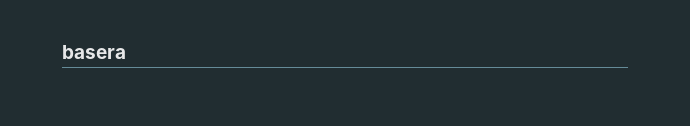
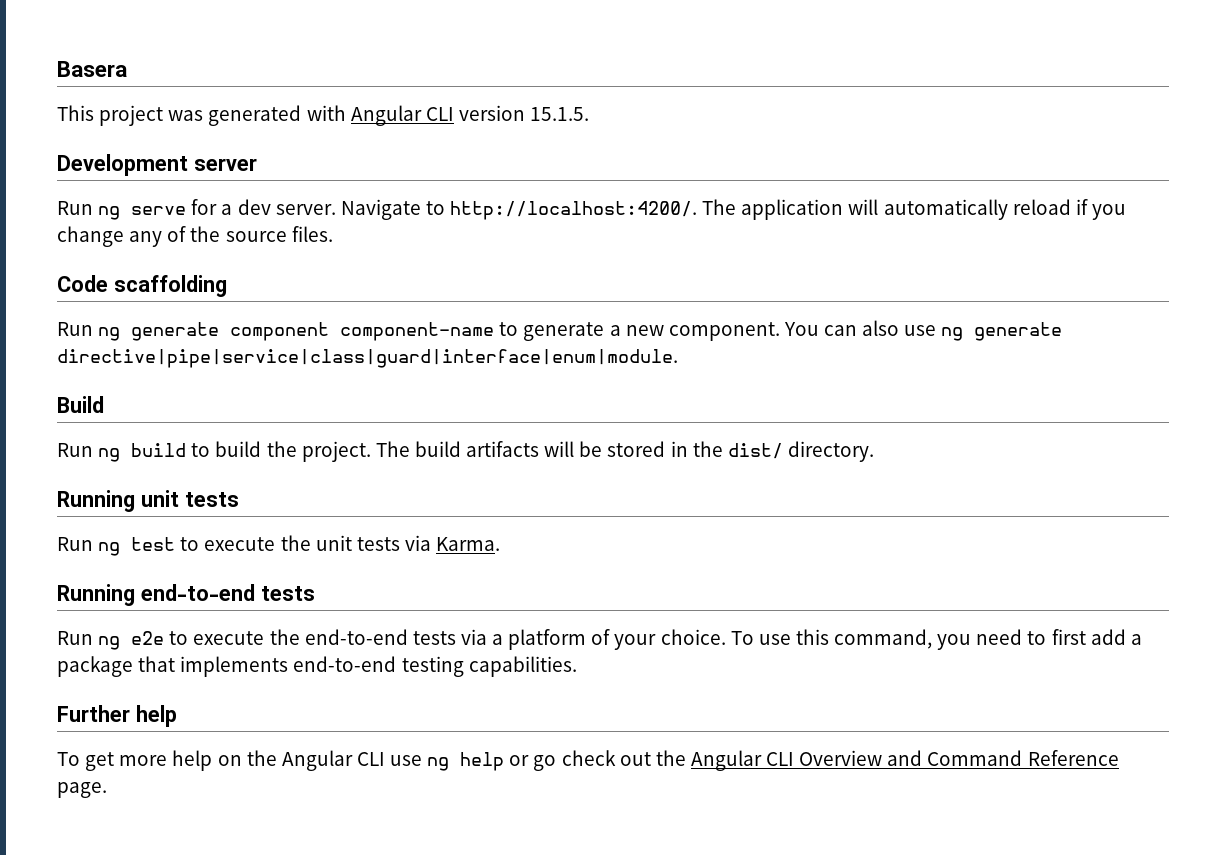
- basera
+ Basera
+ This project was generated with Angular CLI version 15.1.5.
+ Development server
+ Run ng serve for a dev server. Navigate to http://localhost:4200/. The application will automatically reload if you change any of the source files.
+ Code scaffolding
+ Run ng generate component component-name to generate a new component. You can also use ng generate directive|pipe|service|class|guard|interface|enum|module.
+ Build
+ Run ng build to build the project. The build artifacts will be stored in the dist/ directory.
+ Running unit tests
+ Run ng test to execute the unit tests via Karma.
+ Running end-to-end tests
+ Run ng e2e to execute the end-to-end tests via a platform of your choice. To use this command, you need to first add a package that implements end-to-end testing capabilities.
+ Further help
+ To get more help on the Angular CLI use ng help or go check out the Angular CLI Overview and Command Reference page.

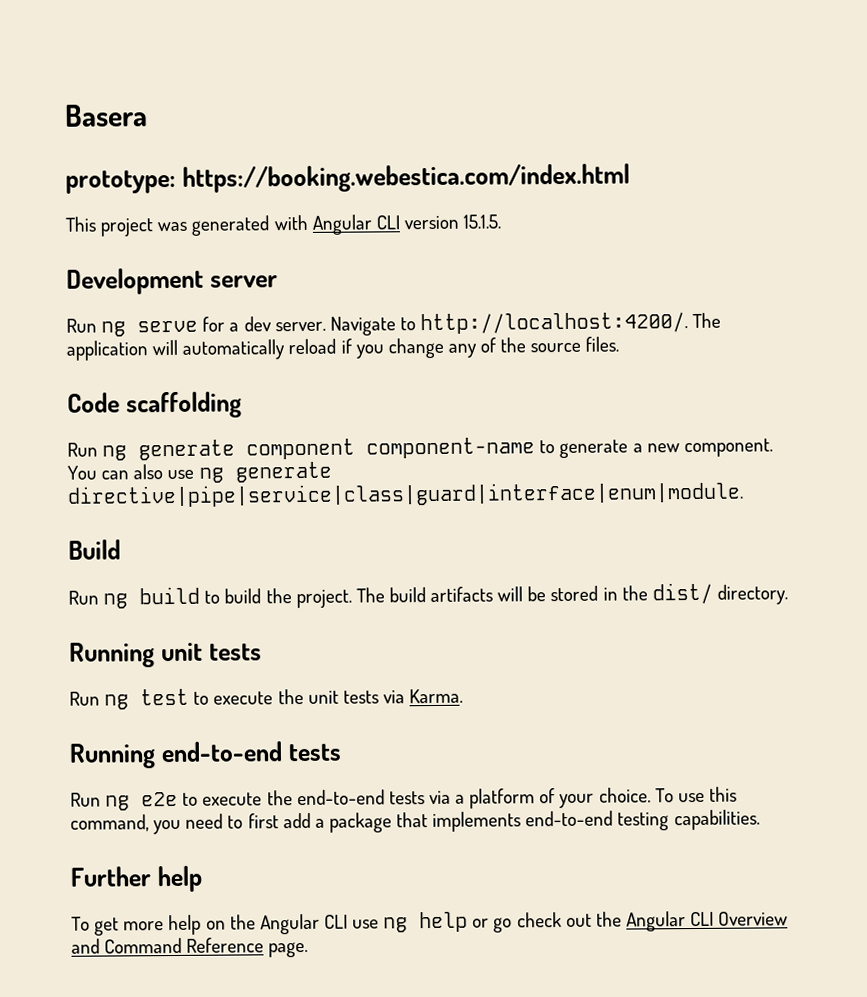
+ prototype: https://booking.webestica.com/index.html

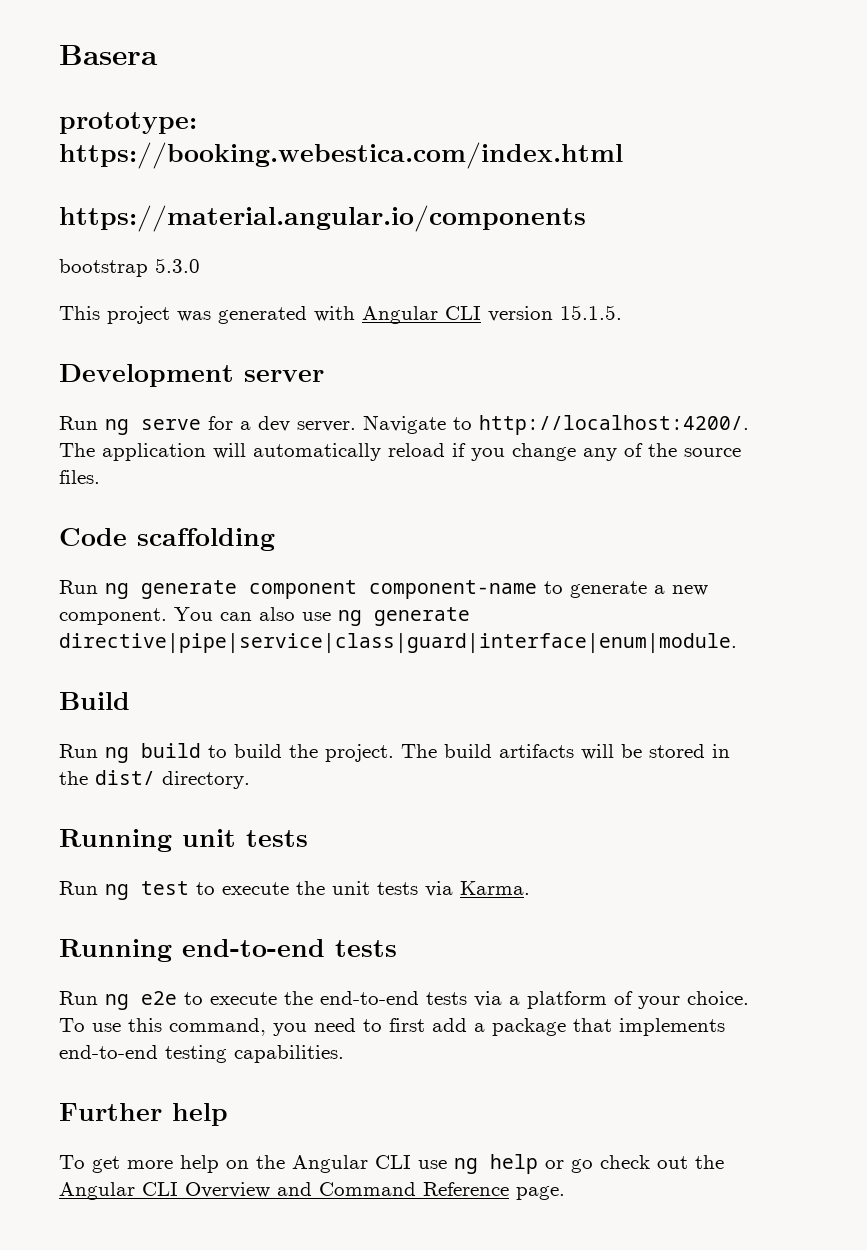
+ https://material.angular.io/components
+ bootstrap 5.3.0

